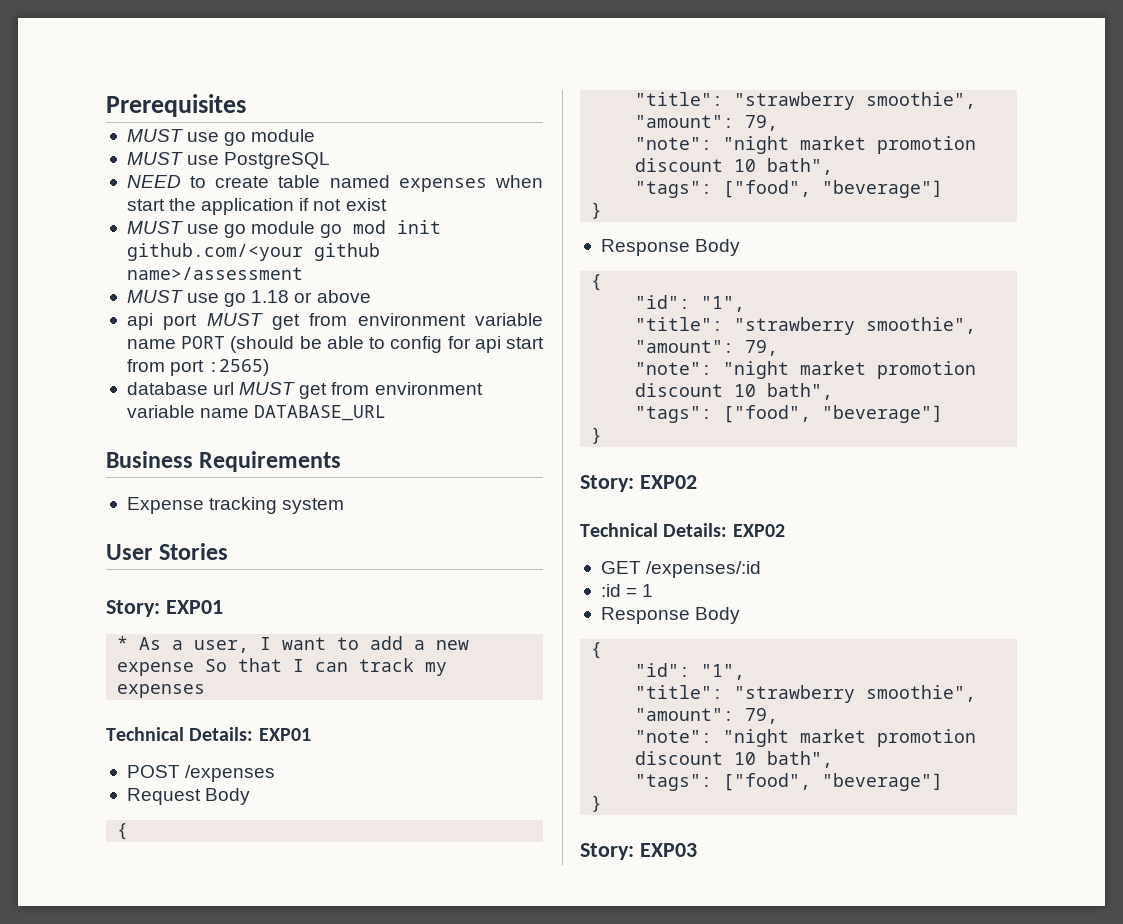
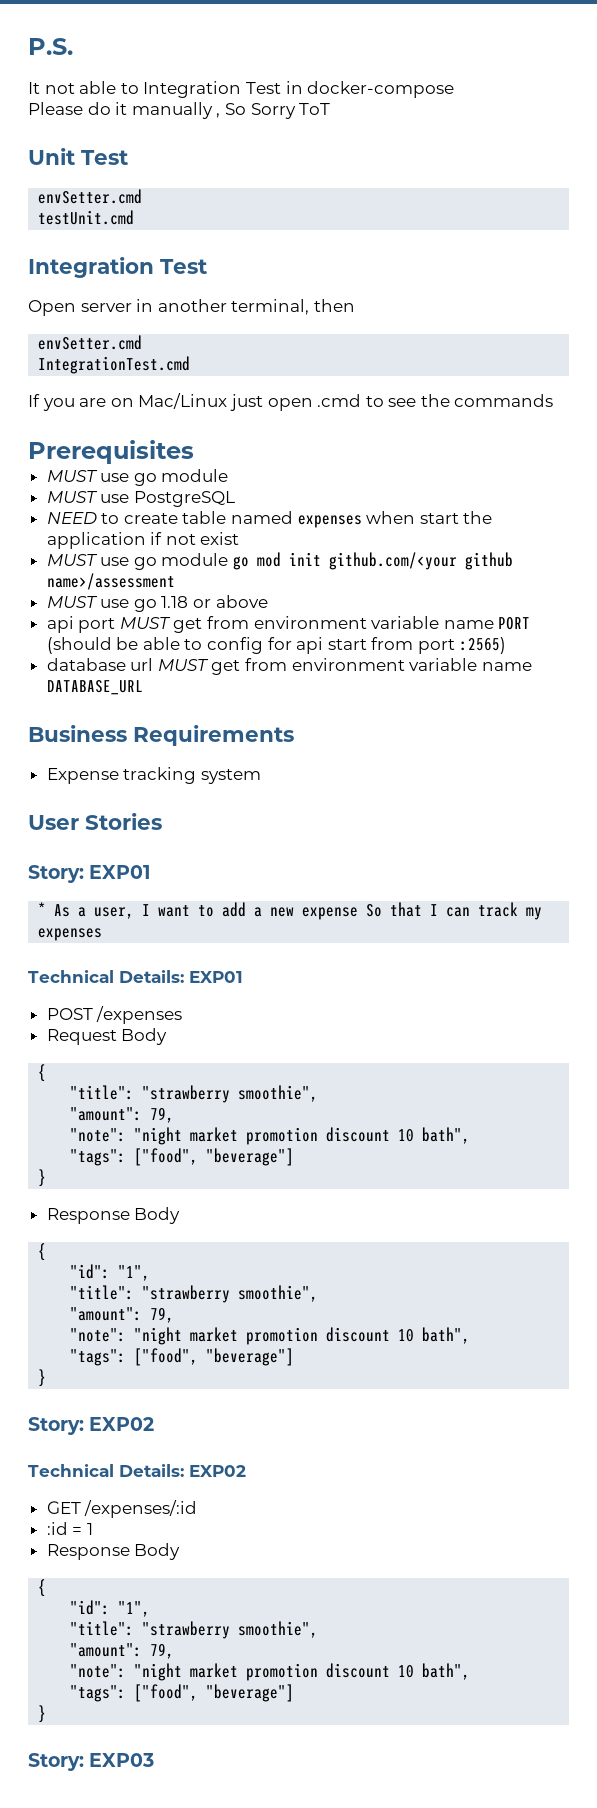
+ P.S.
+ It not able to Integration Test in docker-compose
+ Please do it manually , So Sorry ToT
+ Unit Test
+ envSetter.cmd
+ testUnit.cmd
+ Integration Test
+ Open server in another terminal, then
+ envSetter.cmd
+ IntegrationTest.cmd
+ If you are on Mac/Linux just open .cmd to see the commands

